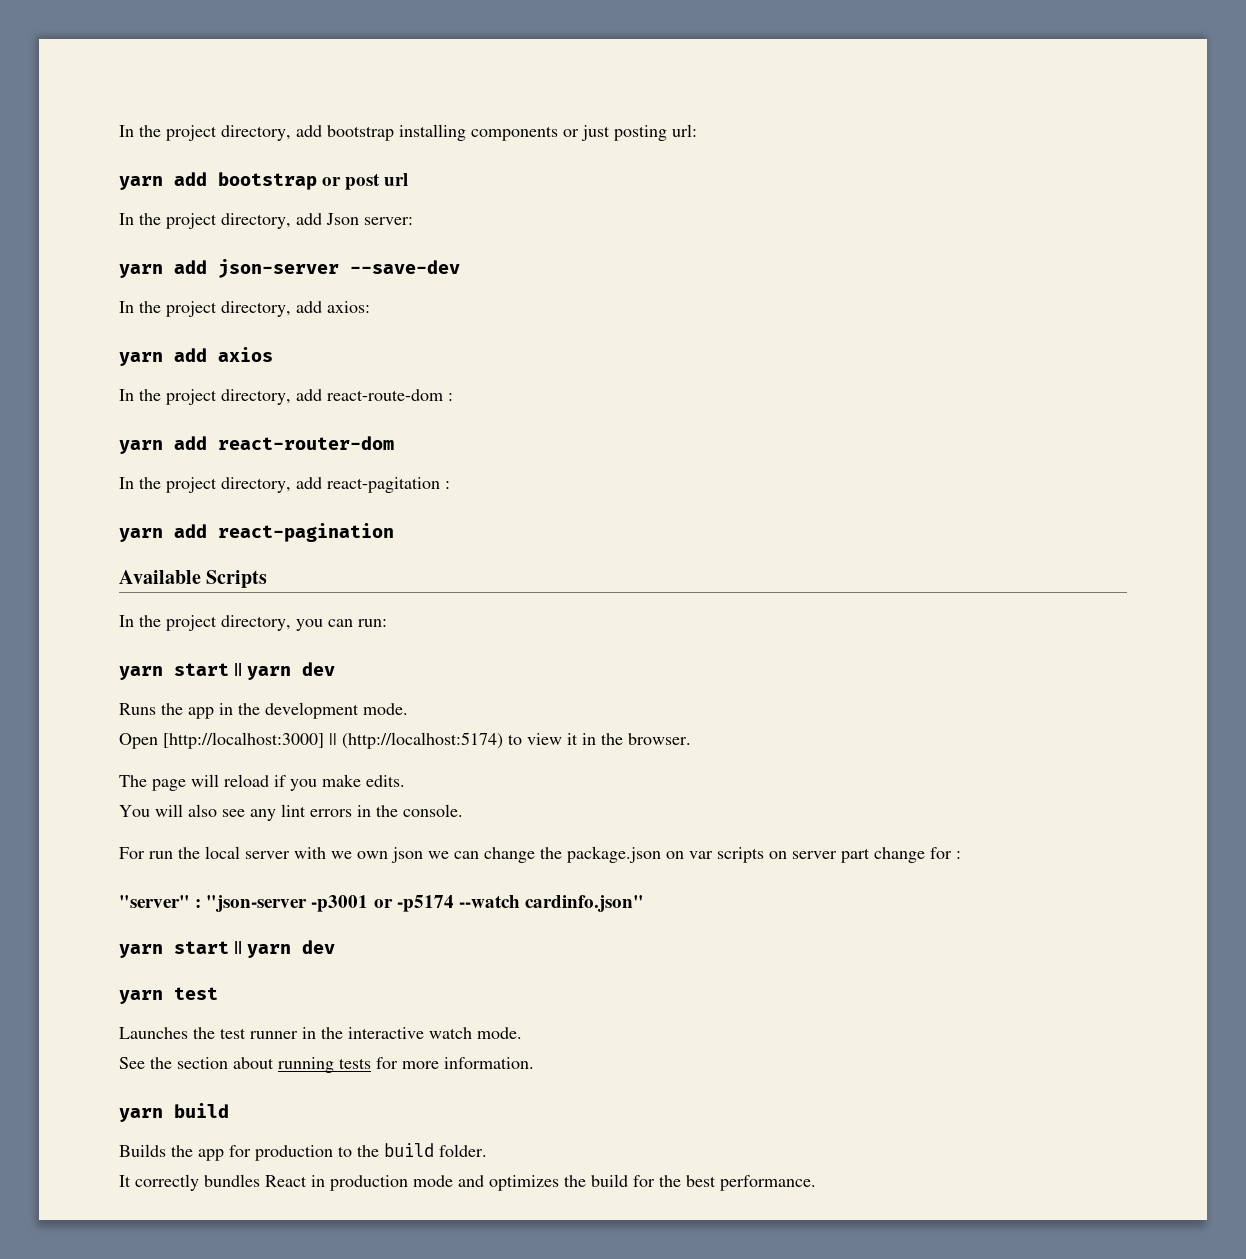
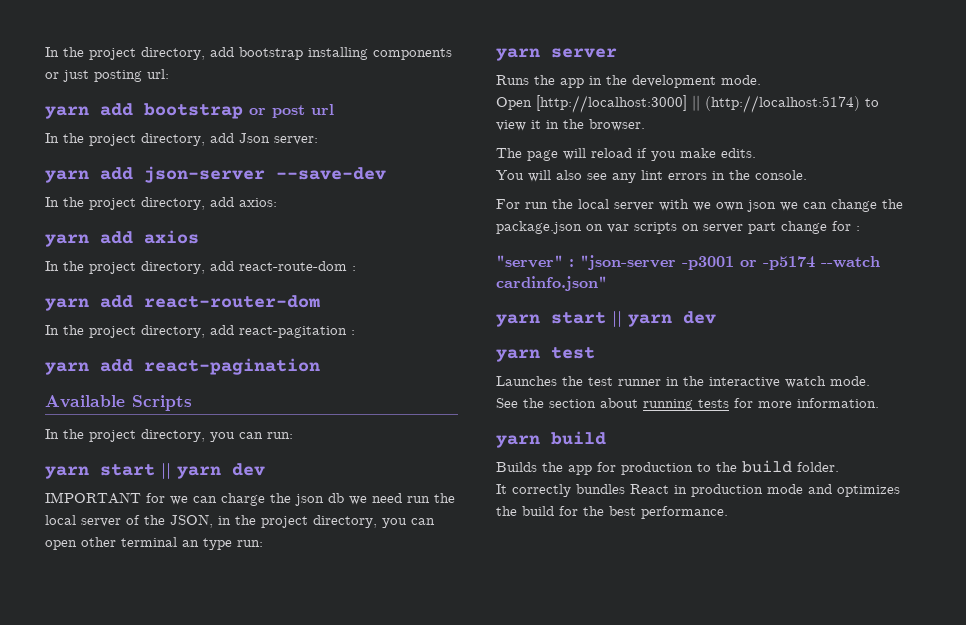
+ IMPORTANT for we can charge the json db we need run the local server of the JSON, in the project directory, you can open other terminal an type run:
+ yarn server

